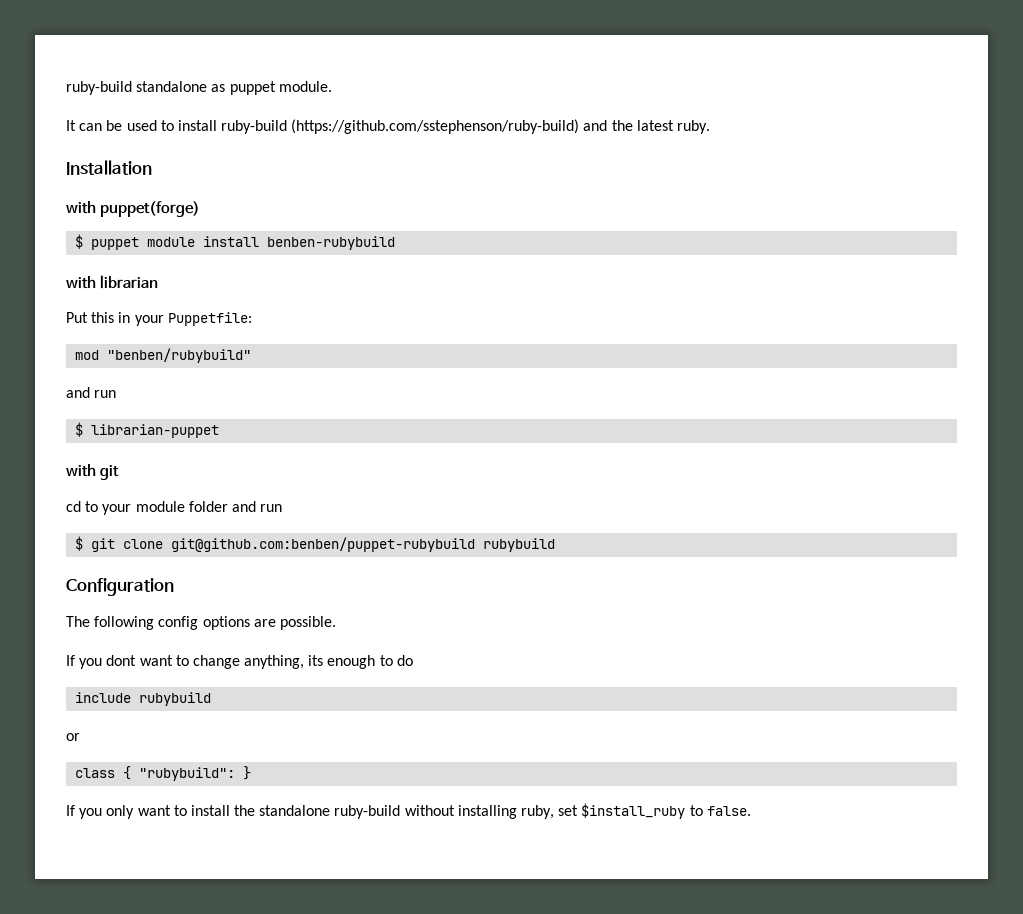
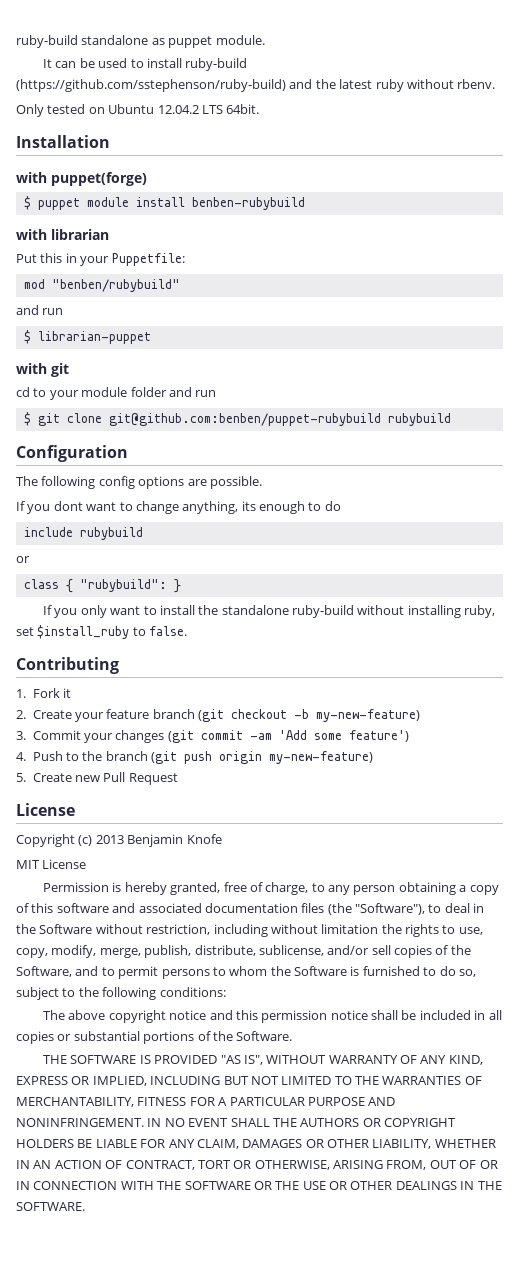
- It can be used to install ruby-build (https://github.com/sstephenson/ruby-build) and the latest ruby.
+ It can be used to install ruby-build (https://github.com/sstephenson/ruby-build) and the latest ruby without rbenv.
+ Only tested on Ubuntu 12.04.2 LTS 64bit.
+ Contributing
+ 1. Fork it
+ 2. Create your feature branch (git checkout -b my-new-feature)
+ 3. Commit your changes (git commit -am 'Add some feature')
+ 4. Push to the branch (git push origin my-new-feature)
+ 5. Create new Pull Request
+ License
+ Copyright (c) 2013 Benjamin Knofe
+ MIT License
+ Permission is hereby granted, free of charge, to any person obtaining a copy of this software and associated documentation files (the "Software"), to deal in the Software without restriction, including without limitation the rights to use, copy, modify, merge, publish, distribute, sublicense, and/or sell copies of the Software, and to permit persons to whom the Software is furnished to do so, subject to the following conditions:
+ The above copyright notice and this permission notice shall be included in all copies or substantial portions of the Software.
+ THE SOFTWARE IS PROVIDED "AS IS", WITHOUT WARRANTY OF ANY KIND, EXPRESS OR IMPLIED, INCLUDING BUT NOT LIMITED TO THE WARRANTIES OF MERCHANTABILITY, FITNESS FOR A PARTICULAR PURPOSE AND NONINFRINGEMENT. IN NO EVENT SHALL THE AUTHORS OR COPYRIGHT HOLDERS BE LIABLE FOR ANY CLAIM, DAMAGES OR OTHER LIABILITY, WHETHER IN AN ACTION OF CONTRACT, TORT OR OTHERWISE, ARISING FROM, OUT OF OR IN CONNECTION WITH THE SOFTWARE OR THE USE OR OTHER DEALINGS IN THE SOFTWARE.

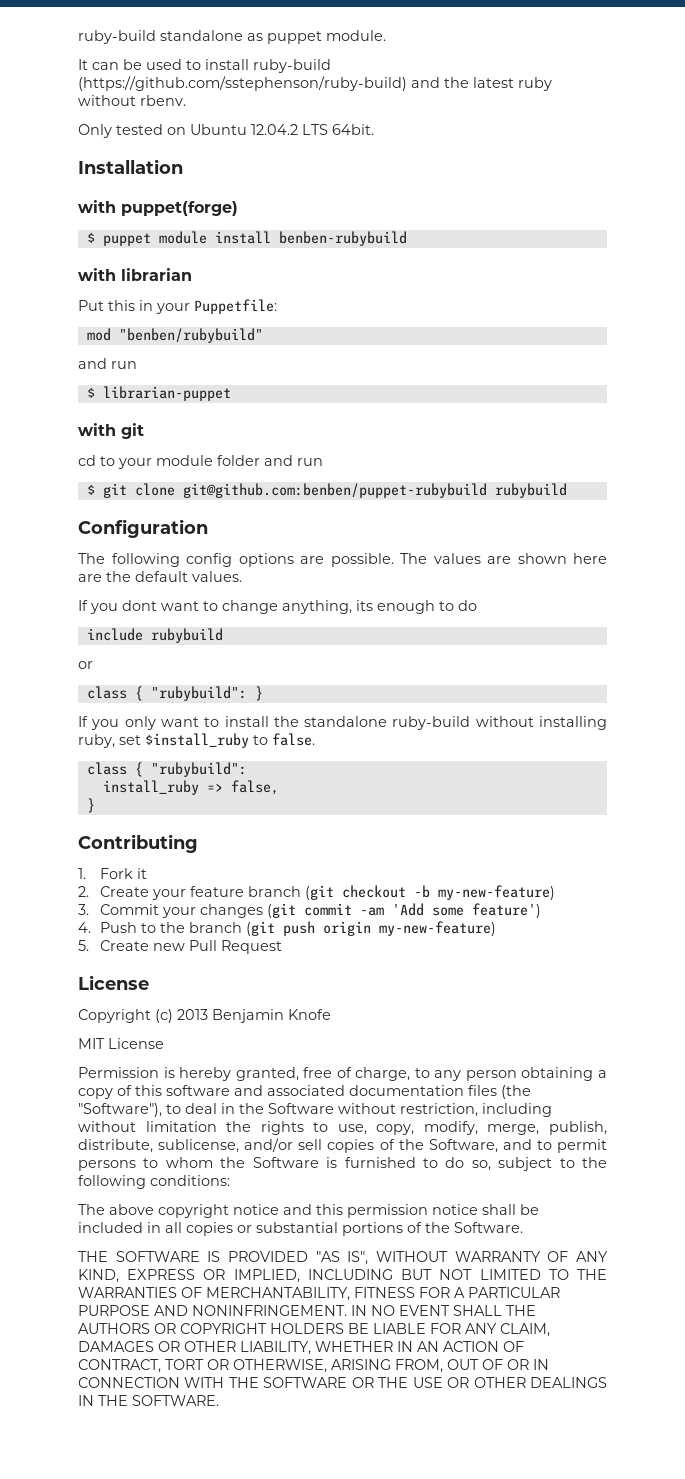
+ The values are shown here are the default values.
  If you only want to install the standalone ruby-build without installing ruby, set $install_ruby to false.
+ class { "rubybuild":
+ install_ruby => false,
+ }

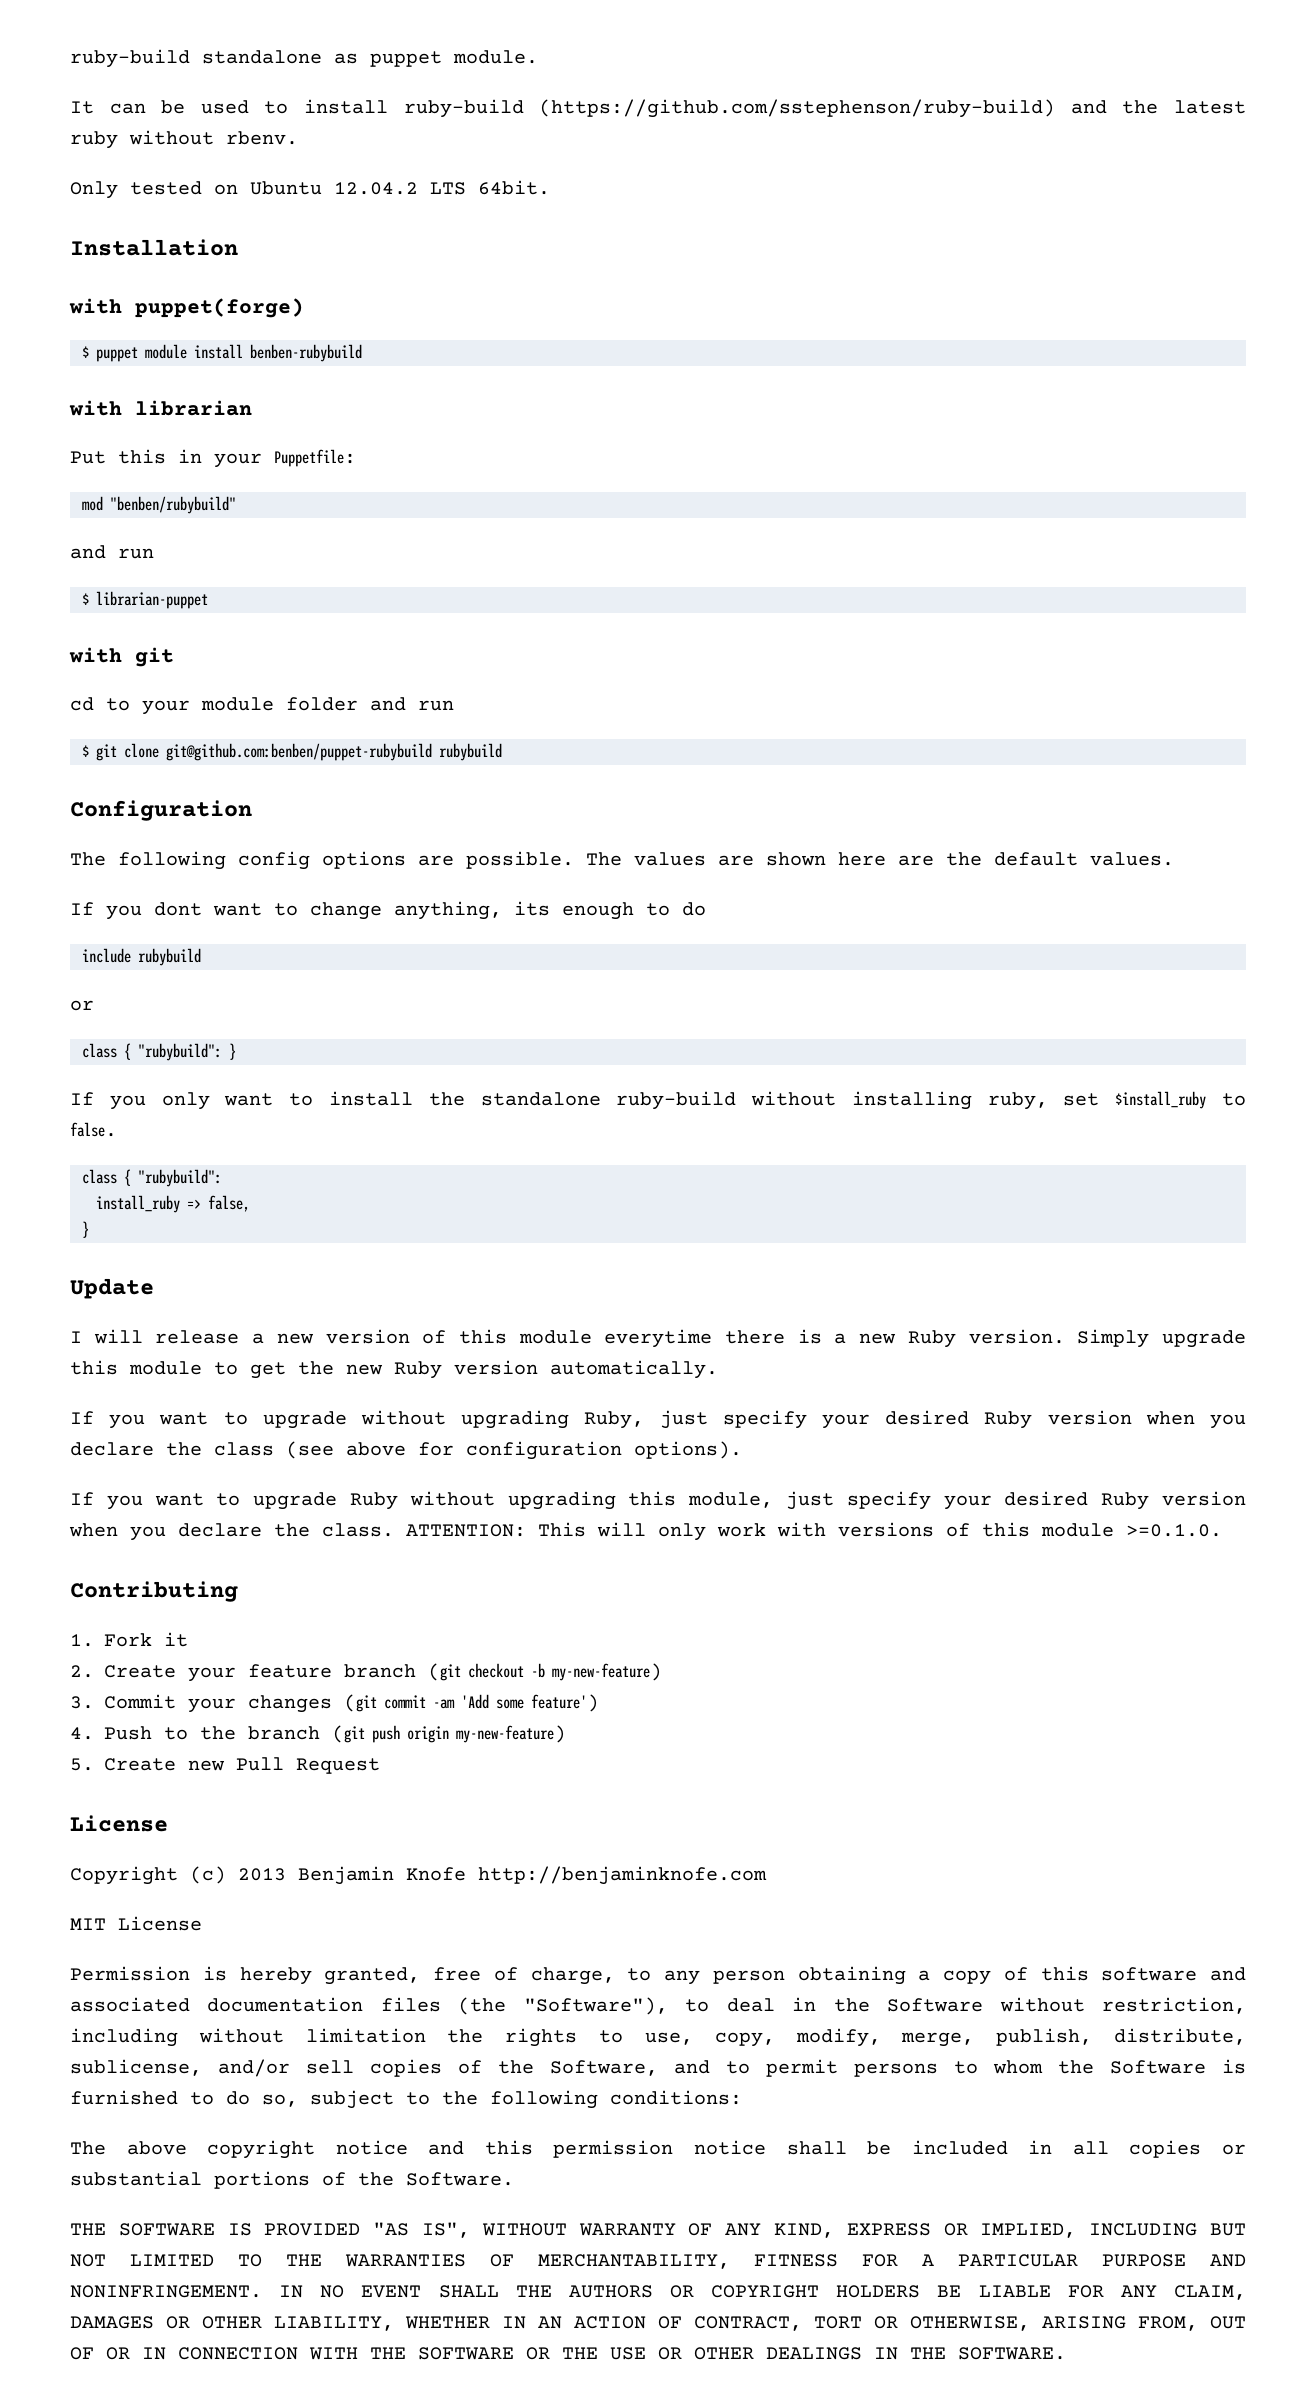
+ Update
+ I will release a new version of this module everytime there is a new Ruby version. Simply upgrade this module to get the new Ruby version automatically.
+ If you want to upgrade without upgrading Ruby, just specify your desired Ruby version when you declare the class (see above for configuration options).
+ If you want to upgrade Ruby without upgrading this module, just specify your desired Ruby version when you declare the class. ATTENTION: This will only work with versions of this module >=0.1.0.
- Copyright (c) 2013 Benjamin Knofe
+ Copyright (c) 2013 Benjamin Knofe http://benjaminknofe.com

